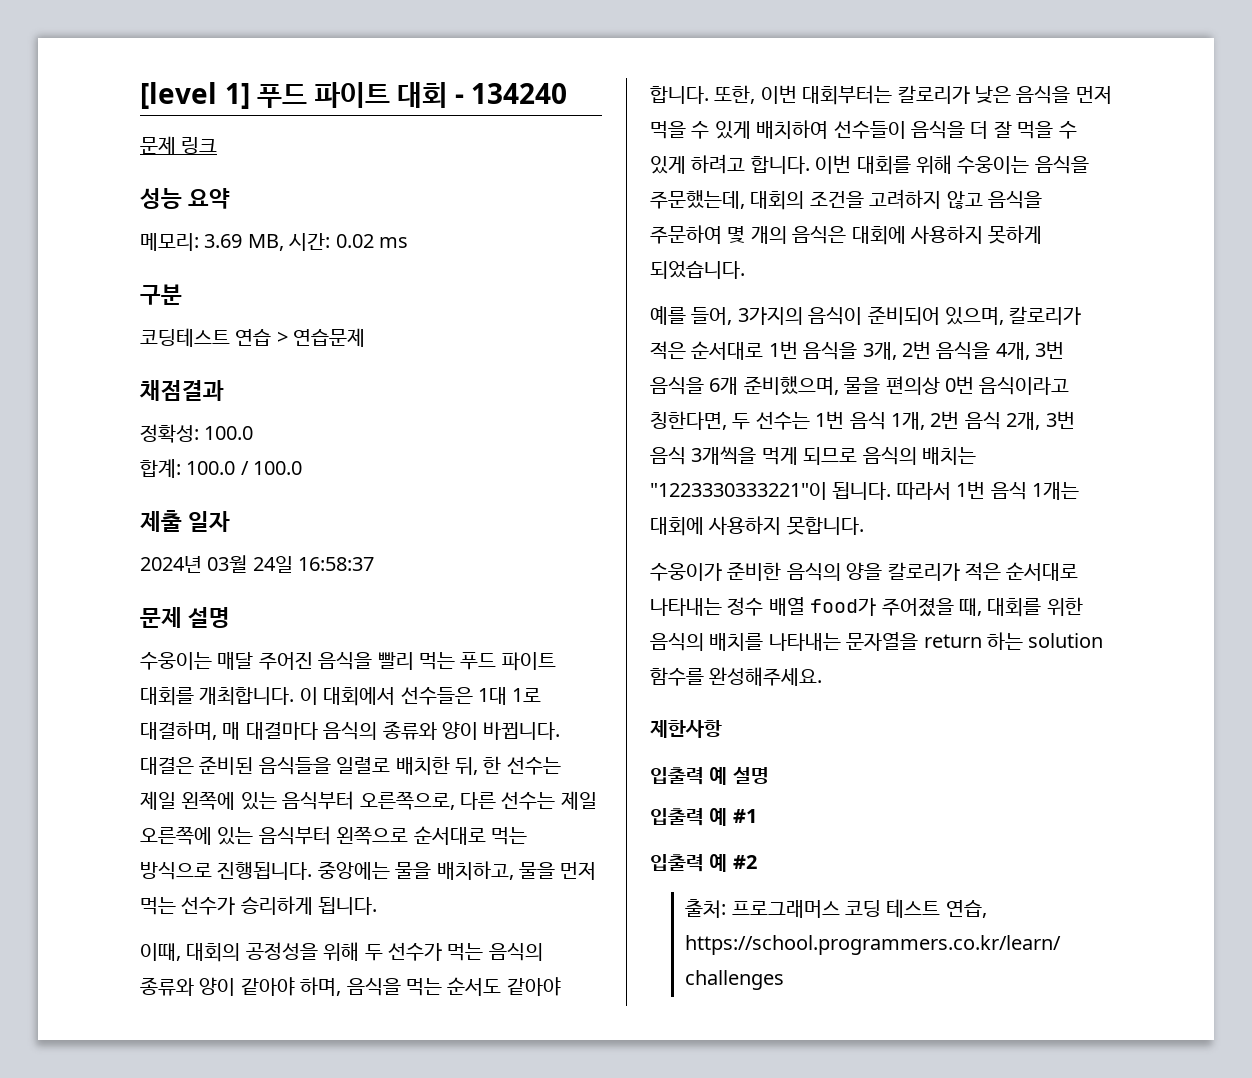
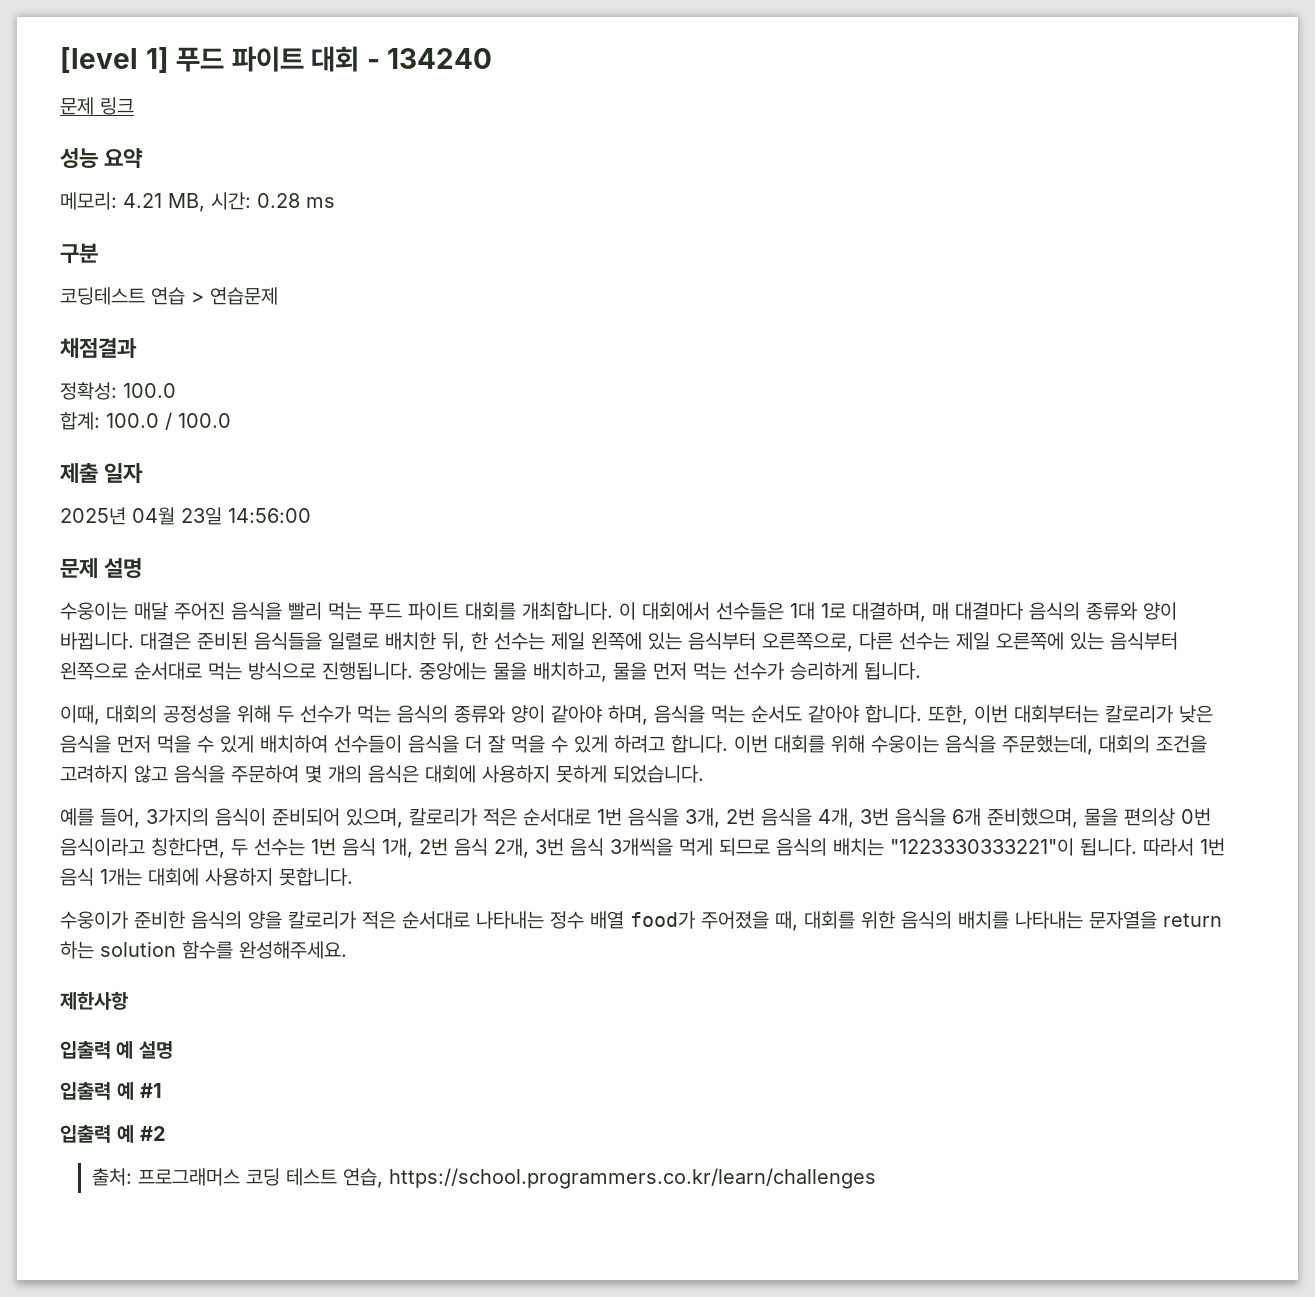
- 메모리: 3.69 MB, 시간: 0.02 ms
+ 메모리: 4.21 MB, 시간: 0.28 ms
- 2024년 03월 24일 16:58:37
+ 2025년 04월 23일 14:56:00

